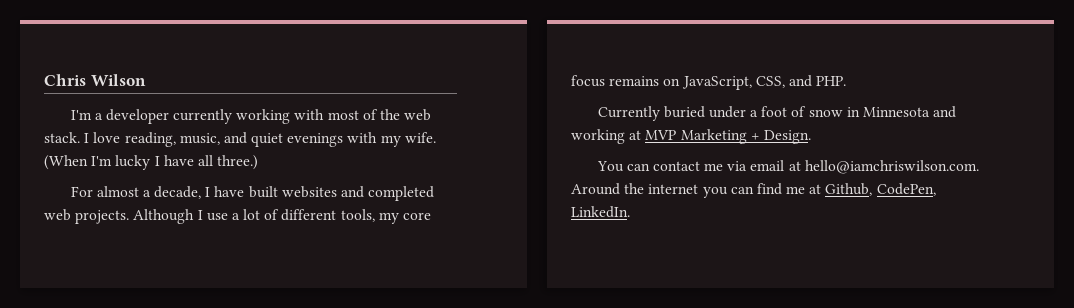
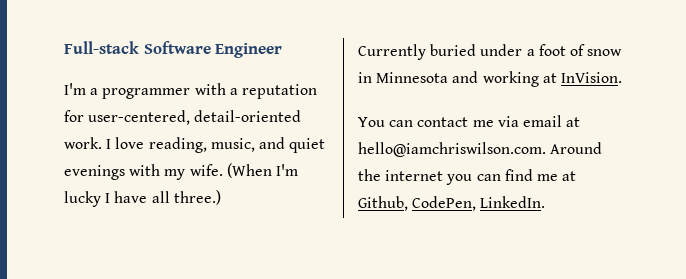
- Chris Wilson
+ Full-stack Software Engineer
- I'm a developer currently working with most of the web stack.
+ I'm a programmer with a reputation for user-centered, detail-oriented work.
- For almost a decade, I have built websites and completed web projects. Although I use a lot of different tools, my core focus remains on JavaScript, CSS, and PHP.
- Currently buried under a foot of snow in Minnesota and working at MVP Marketing + Design.
+ Currently buried under a foot of snow in Minnesota and working at InVision.

